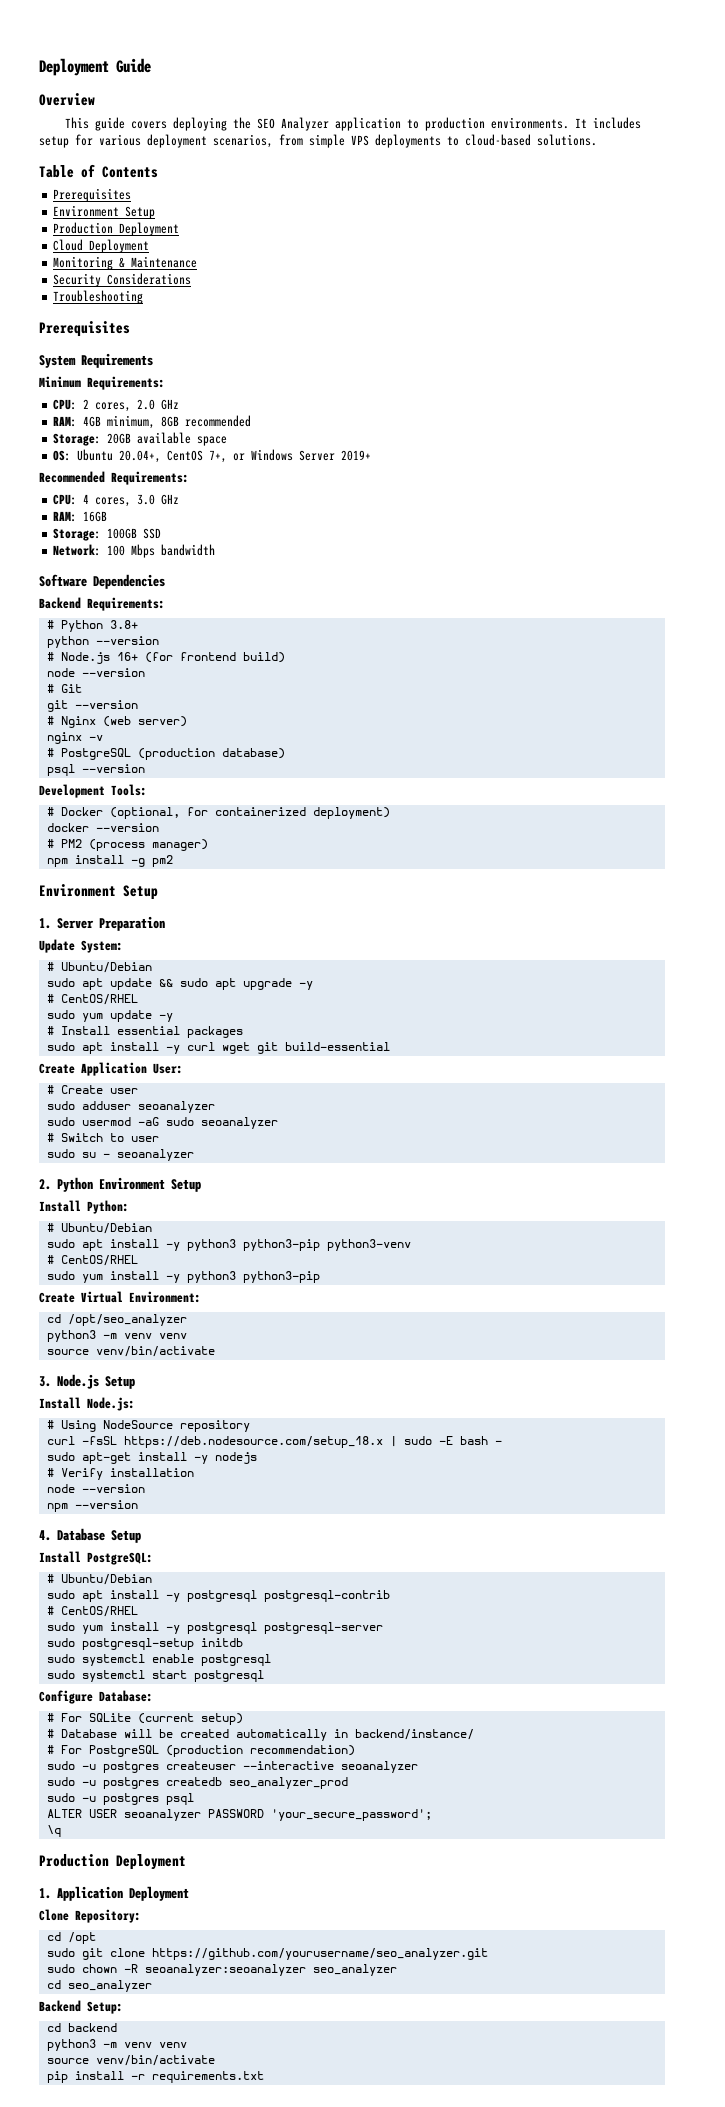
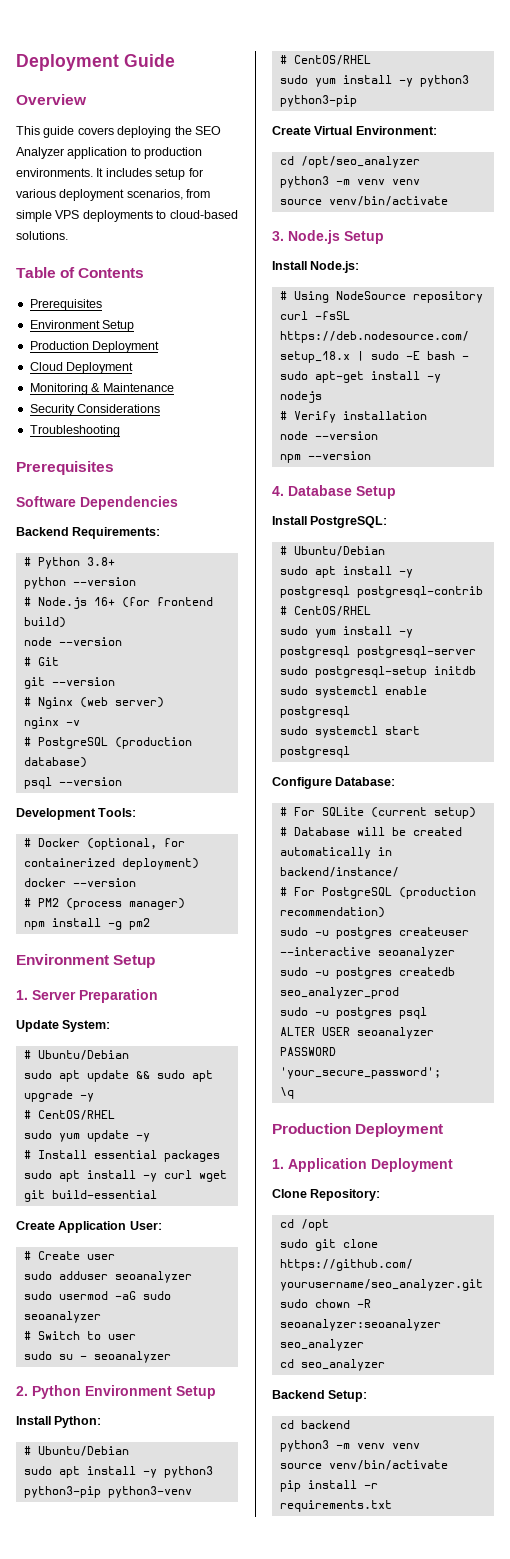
- System Requirements
- Minimum Requirements:
- CPU: 2 cores, 2.0 GHz
- RAM: 4GB minimum, 8GB recommended
- Storage: 20GB available space
- OS: Ubuntu 20.04+, CentOS 7+, or Windows Server 2019+
- Recommended Requirements:
- CPU: 4 cores, 3.0 GHz
- RAM: 16GB
- Storage: 100GB SSD
- Network: 100 Mbps bandwidth

